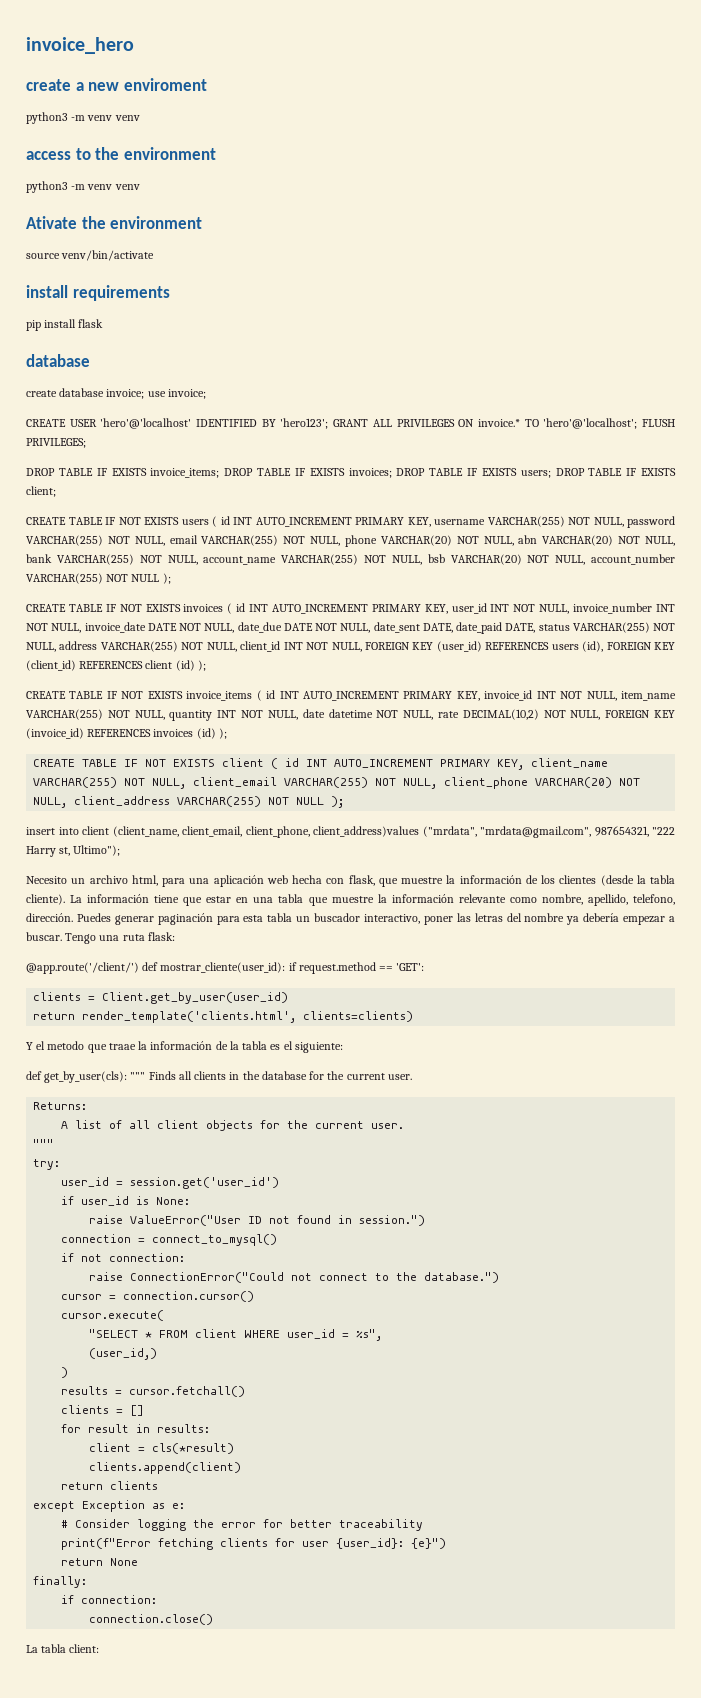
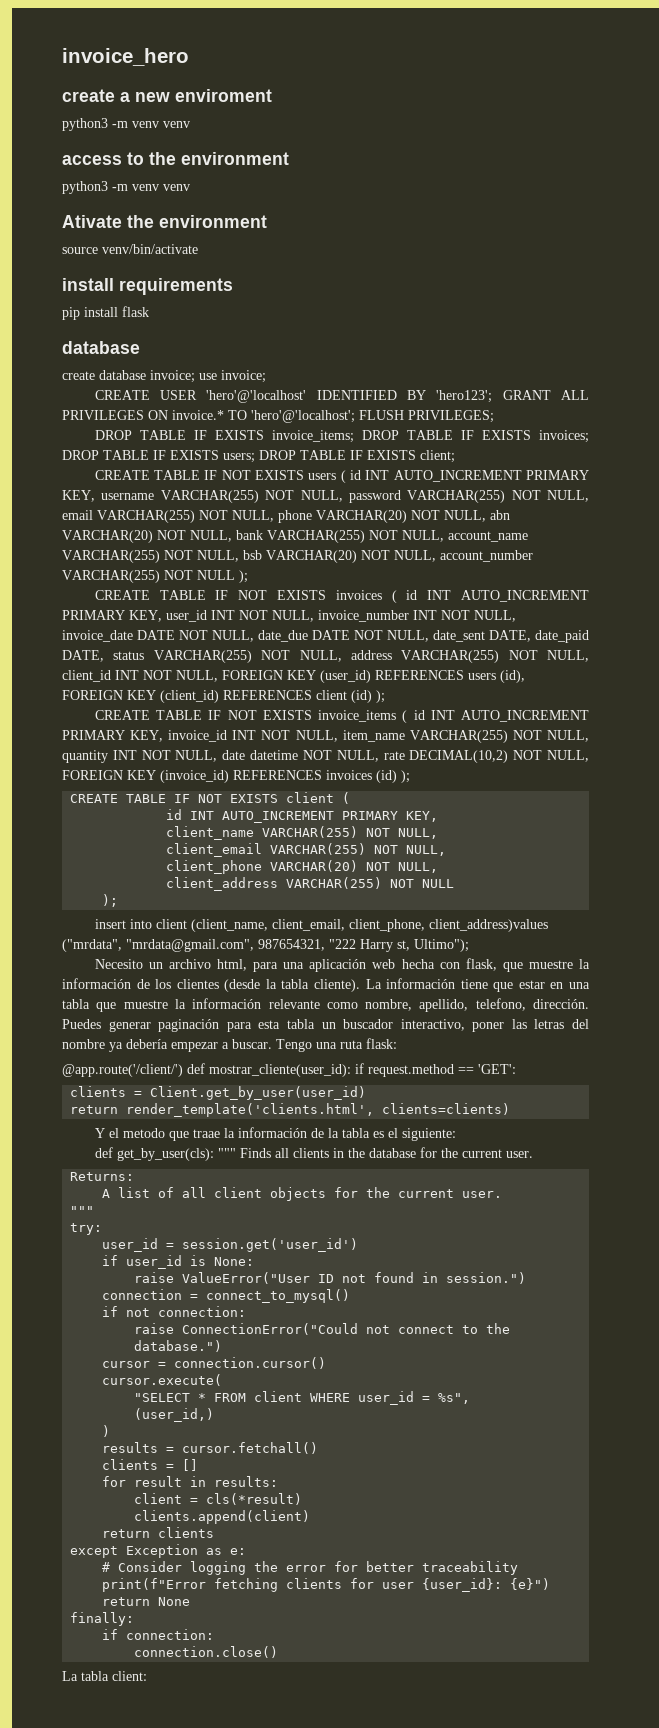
- CREATE TABLE IF NOT EXISTS client ( id INT AUTO_INCREMENT PRIMARY KEY, client_name VARCHAR(255) NOT NULL, client_email VARCHAR(255) NOT NULL, client_phone VARCHAR(20) NOT NULL, client_address VARCHAR(255) NOT NULL );
+ CREATE TABLE IF NOT EXISTS client (
+ id INT AUTO_INCREMENT PRIMARY KEY,
+ client_name VARCHAR(255) NOT NULL,
+ client_email VARCHAR(255) NOT NULL,
+ client_phone VARCHAR(20) NOT NULL,
+ client_address VARCHAR(255) NOT NULL
+ );

